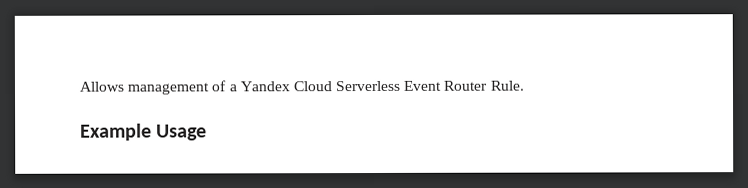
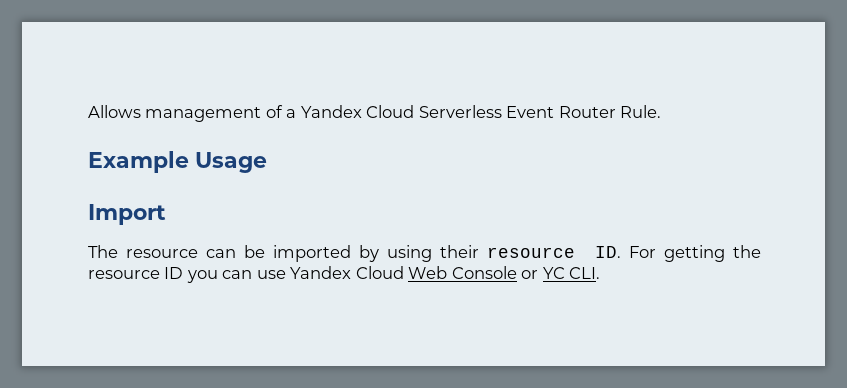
+ Import
+ The resource can be imported by using their resource ID. For getting the resource ID you can use Yandex Cloud Web Console or YC CLI.

